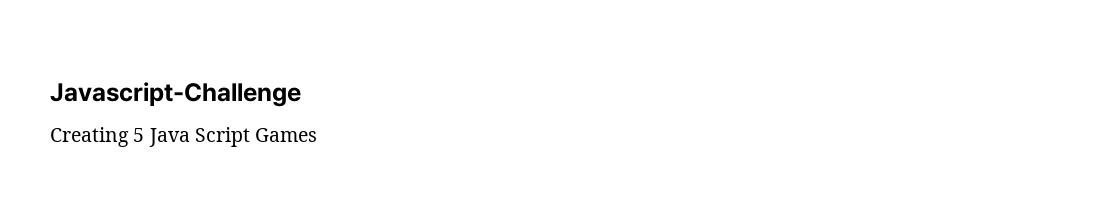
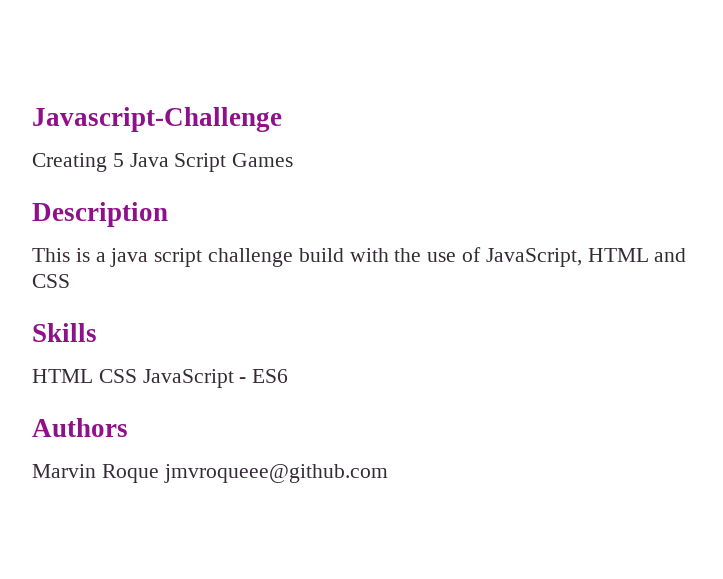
+ Description
+ This is a java script challenge build with the use of JavaScript, HTML and CSS
+ Skills
+ HTML CSS JavaScript - ES6
+ Authors
+ Marvin Roque jmvroqueee@github.com

